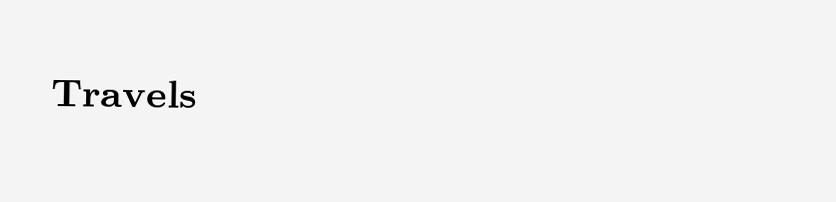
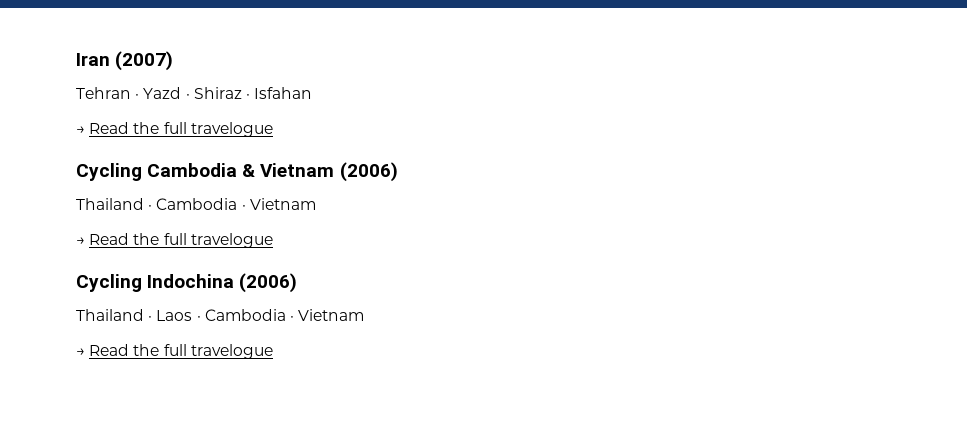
- Travels
+ Iran (2007)
+ Tehran · Yazd · Shiraz · Isfahan
+ → Read the full travelogue
+ Cycling Cambodia & Vietnam (2006)
+ Thailand · Cambodia · Vietnam
+ → Read the full travelogue
+ Cycling Indochina (2006)
+ Thailand · Laos · Cambodia · Vietnam
+ → Read the full travelogue

